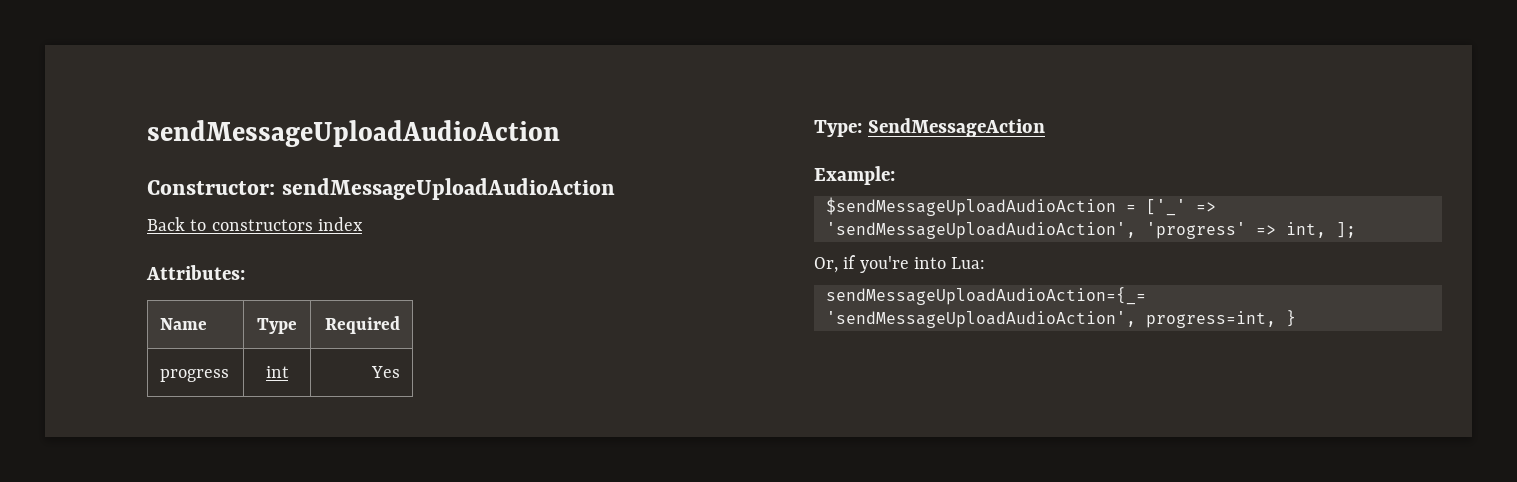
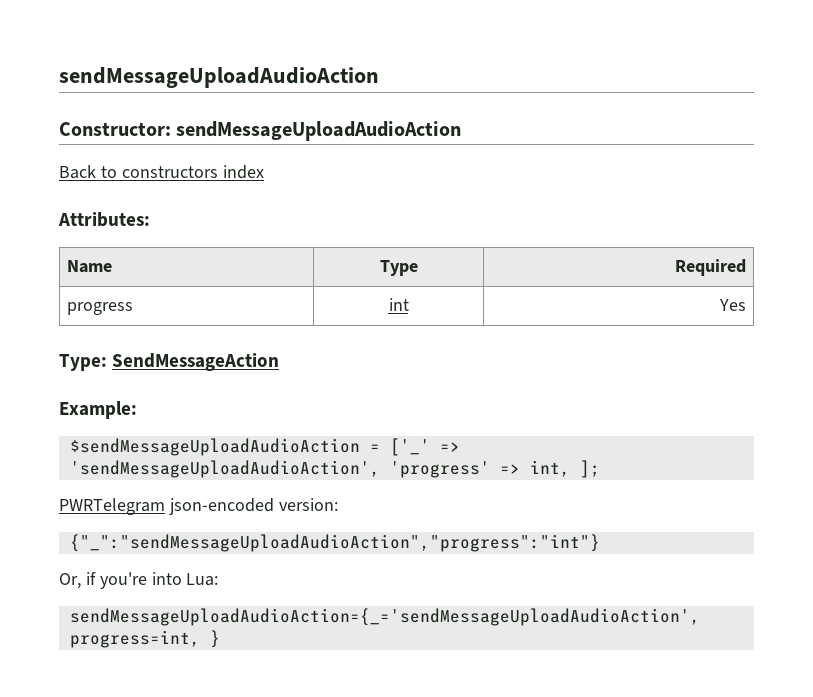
+ PWRTelegram json-encoded version:
+ {"_":"sendMessageUploadAudioAction","progress":"int"}

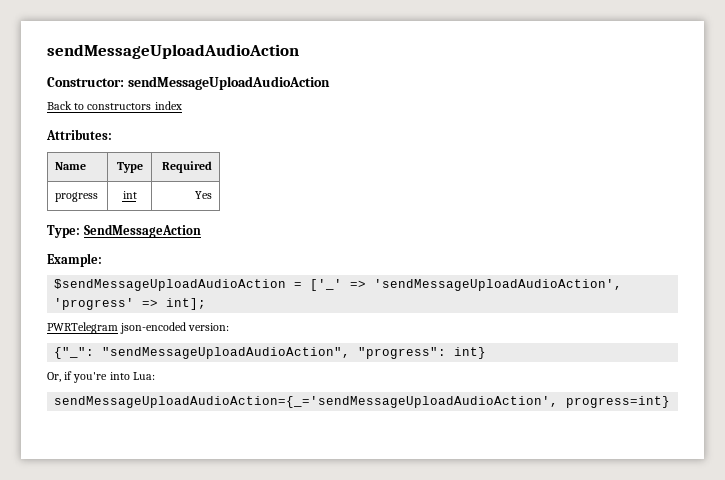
- $sendMessageUploadAudioAction = ['_' => 'sendMessageUploadAudioAction', 'progress' => int, ];
+ $sendMessageUploadAudioAction = ['_' => 'sendMessageUploadAudioAction', 'progress' => int];
- {"_":"sendMessageUploadAudioAction","progress":"int"}
+ {"_": "sendMessageUploadAudioAction", "progress": int}
- sendMessageUploadAudioAction={_='sendMessageUploadAudioAction', progress=int, }
+ sendMessageUploadAudioAction={_='sendMessageUploadAudioAction', progress=int}

